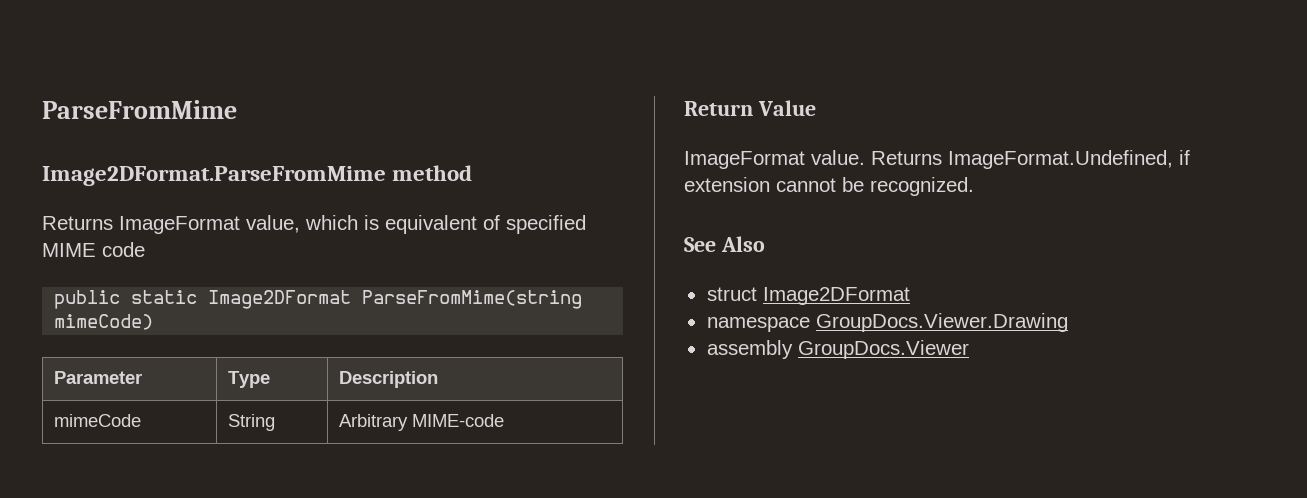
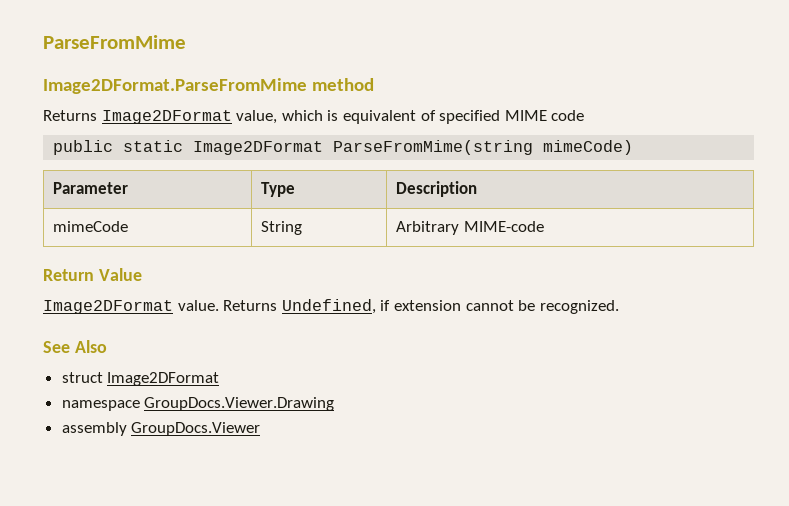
- Returns ImageFormat value, which is equivalent of specified MIME code
+ Returns Image2DFormat value, which is equivalent of specified MIME code
- ImageFormat value.
+ Image2DFormat value.
- Returns ImageFormat.Undefined, if extension cannot be recognized.
+ Returns Undefined, if extension cannot be recognized.

